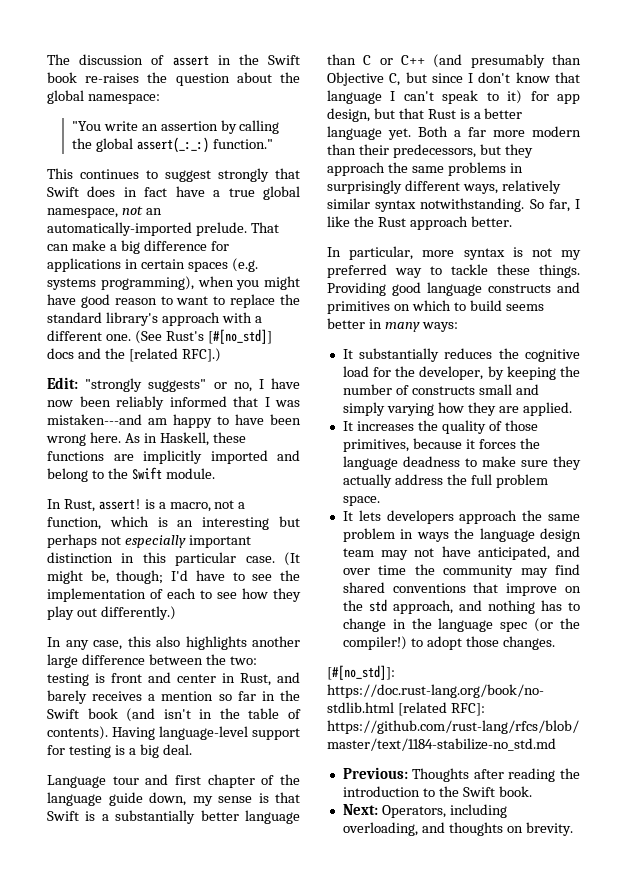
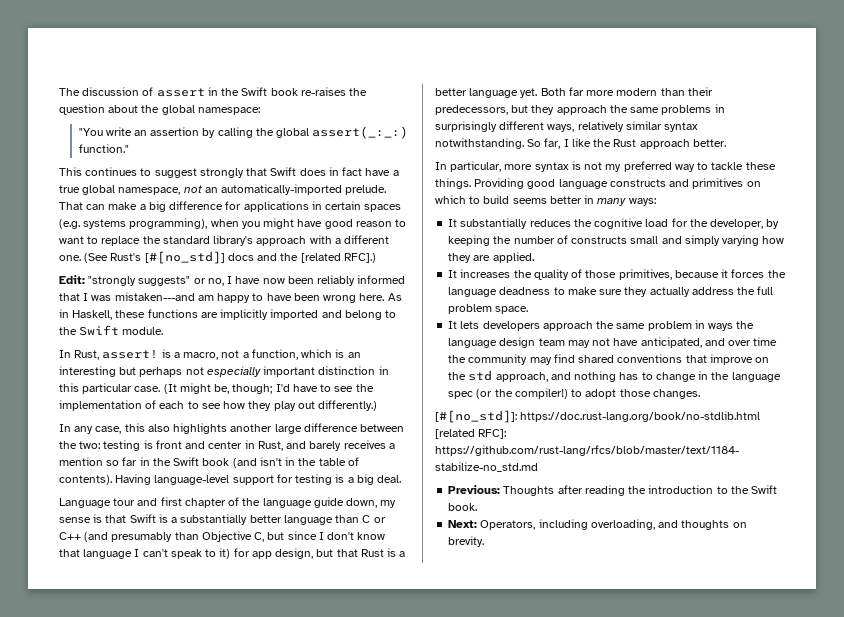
- Both a far more modern than their predecessors, but they approach the same problems in surprisingly different ways, relatively similar syntax notwithstanding.
+ Both far more modern than their predecessors, but they approach the same problems in surprisingly different ways, relatively similar syntax notwithstanding.

